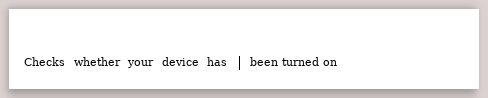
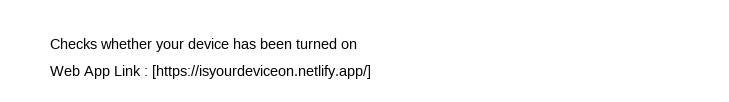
+ Web App Link : [https://isyourdeviceon.netlify.app/]

